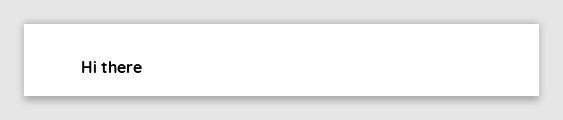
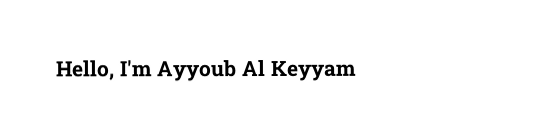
- Hi there
+ Hello, I'm Ayyoub Al Keyyam

